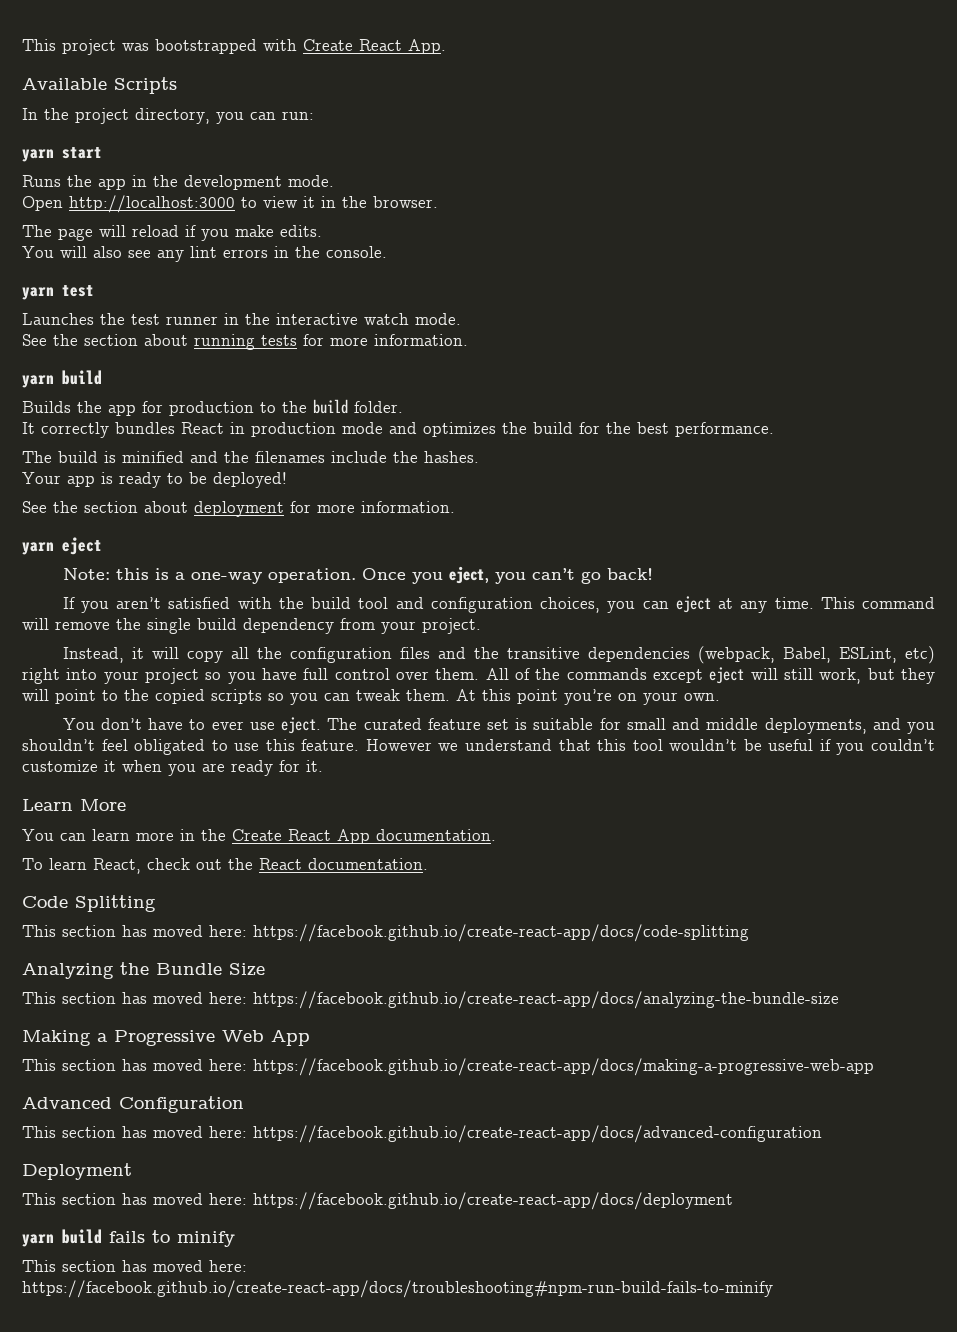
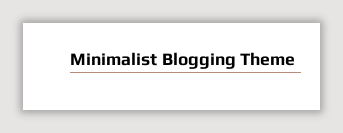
- This project was bootstrapped with Create React App.
- Available Scripts
- In the project directory, you can run:
- yarn start
- Runs the app in the development mode.
- Open http://localhost:3000 to view it in the browser.
- The page will reload if you make edits.
- You will also see any lint errors in the console.
- yarn test
- Launches the test runner in the interactive watch mode.
- See the section about running tests for more information.
- yarn build
- Builds the app for production to the build folder.
- It correctly bundles React in production mode and optimizes the build for the best performance.
- The build is minified and the filenames include the hashes.
- Your app is ready to be deployed!
- See the section about deployment for more information.
- yarn eject
- Note: this is a one-way operation. Once you eject, you can’t go back!
- If you aren’t satisfied with the build tool and configuration choices, you can eject at any time. This command will remove the single build dependency from your project.
- Instead, it will copy all the configuration files and the transitive dependencies (webpack, Babel, ESLint, etc) right into your project so you have full control over them. All of the commands except eject will still work, but they will point to the copied scripts so you can tweak them. At this point you’re on your own.
- You don’t have to ever use eject. The curated feature set is suitable for small and middle deployments, and you shouldn’t feel obligated to use this feature. However we understand that this tool wouldn’t be useful if you couldn’t customize it when you are ready for it.
- Learn More
- You can learn more in the Create React App documentation.
- To learn React, check out the React documentation.
- Code Splitting
- This section has moved here: https://facebook.github.io/create-react-app/docs/code-splitting
- Analyzing the Bundle Size
- This section has moved here: https://facebook.github.io/create-react-app/docs/analyzing-the-bundle-size
- Making a Progressive Web App
- This section has moved here: https://facebook.github.io/create-react-app/docs/making-a-progressive-web-app
- Advanced Configuration
- This section has moved here: https://facebook.github.io/create-react-app/docs/advanced-configuration
- Deployment
- This section has moved here: https://facebook.github.io/create-react-app/docs/deployment
- yarn build fails to minify
- This section has moved here: https://facebook.github.io/create-react-app/docs/troubleshooting#npm-run-build-fails-to-minify
+ Minimalist Blogging Theme

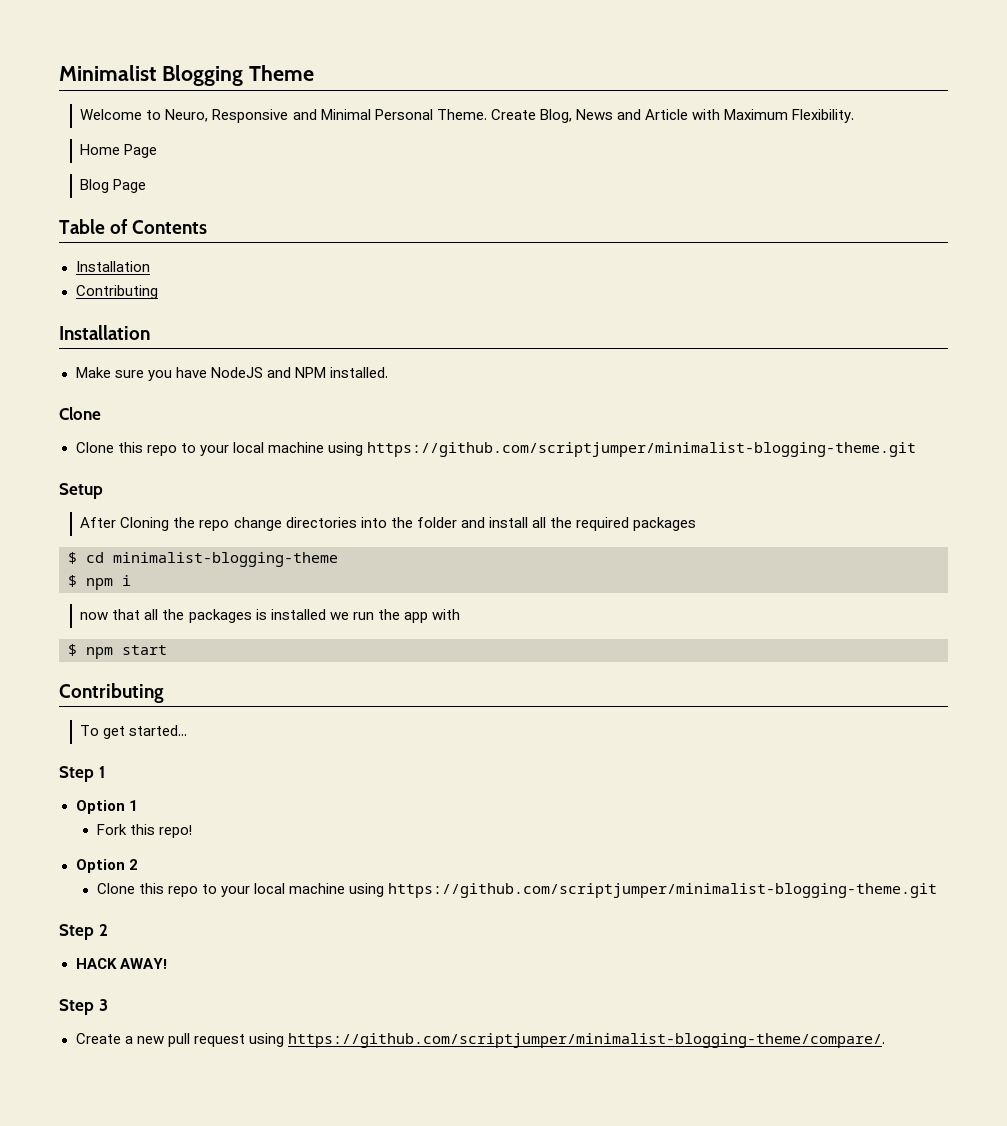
+ Welcome to Neuro, Responsive and Minimal Personal Theme. Create Blog, News and Article with Maximum Flexibility.
+ Home Page
+ Blog Page
+ Table of Contents
+ Installation
+ Contributing
+ Installation
+ Make sure you have NodeJS and NPM installed.
+ Clone
+ Clone this repo to your local machine using https://github.com/scriptjumper/minimalist-blogging-theme.git
+ Setup
+ After Cloning the repo change directories into the folder and install all the required packages
+ $ cd minimalist-blogging-theme
+ $ npm i
+ now that all the packages is installed we run the app with
+ $ npm start
+ Contributing
+ To get started...
+ Step 1
+ Option 1
+ Fork this repo!
+ Option 2
+ Clone this repo to your local machine using https://github.com/scriptjumper/minimalist-blogging-theme.git
+ Step 2
+ HACK AWAY!
+ Step 3
+ Create a new pull request using https://github.com/scriptjumper/minimalist-blogging-theme/compare/.

